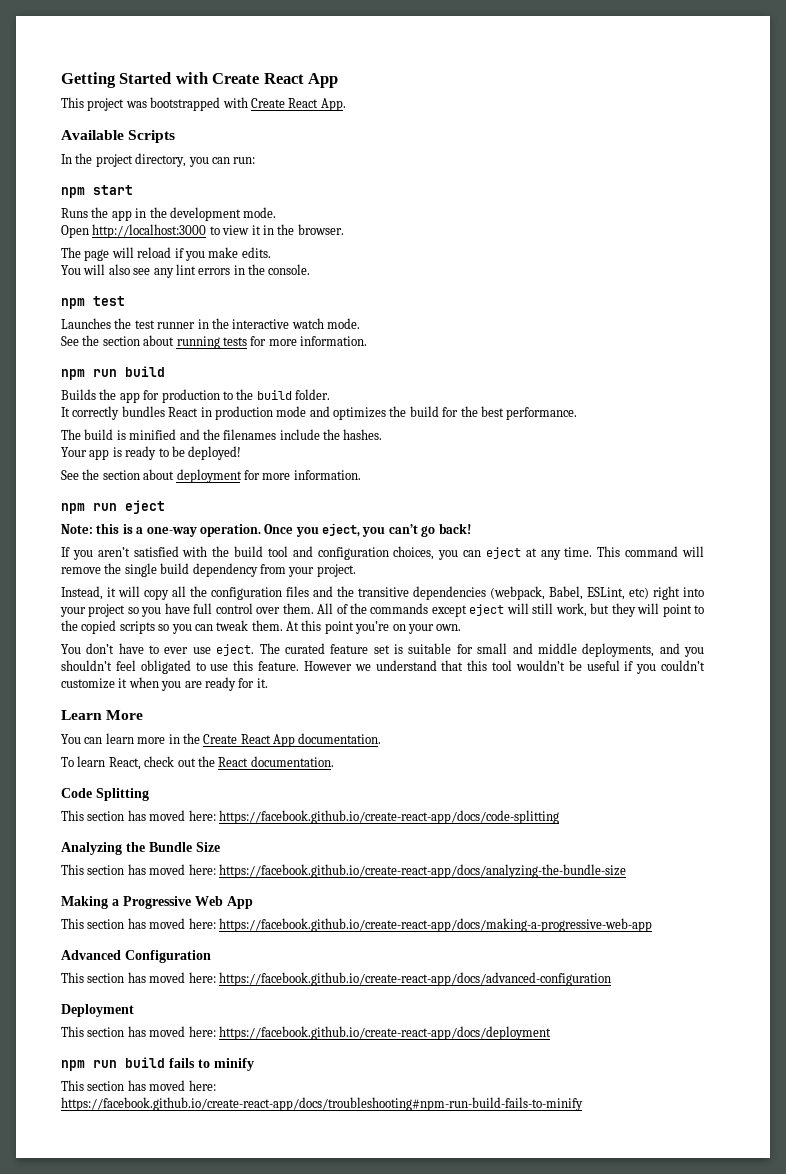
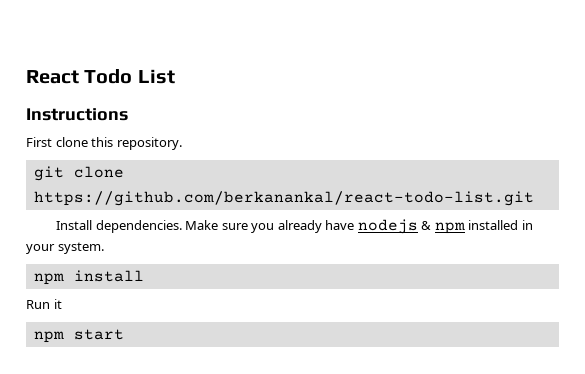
- Getting Started with Create React App
- This project was bootstrapped with Create React App.
- Available Scripts
- In the project directory, you can run:
+ React Todo List
+ Instructions
+ First clone this repository.
+ git clone https://github.com/berkanankal/react-todo-list.git
+ Install dependencies. Make sure you already have nodejs & npm installed in your system.
+ npm install
+ Run it
  npm start
- Runs the app in the development mode.
- Open http://localhost:3000 to view it in the browser.
- The page will reload if you make edits.
- You will also see any lint errors in the console.
- npm test
- Launches the test runner in the interactive watch mode.
- See the section about running tests for more information.
- npm run build
- Builds the app for production to the build folder.
- It correctly bundles React in production mode and optimizes the build for the best performance.
- The build is minified and the filenames include the hashes.
- Your app is ready to be deployed!
- See the section about deployment for more information.
- npm run eject
- Note: this is a one-way operation. Once you eject, you can’t go back!
- If you aren’t satisfied with the build tool and configuration choices, you can eject at any time. This command will remove the single build dependency from your project.
- Instead, it will copy all the configuration files and the transitive dependencies (webpack, Babel, ESLint, etc) right into your project so you have full control over them. All of the commands except eject will still work, but they will point to the copied scripts so you can tweak them. At this point you’re on your own.
- You don’t have to ever use eject. The curated feature set is suitable for small and middle deployments, and you shouldn’t feel obligated to use this feature. However we understand that this tool wouldn’t be useful if you couldn’t customize it when you are ready for it.
- Learn More
- You can learn more in the Create React App documentation.
- To learn React, check out the React documentation.
- Code Splitting
- This section has moved here: https://facebook.github.io/create-react-app/docs/code-splitting
- Analyzing the Bundle Size
- This section has moved here: https://facebook.github.io/create-react-app/docs/analyzing-the-bundle-size
- Making a Progressive Web App
- This section has moved here: https://facebook.github.io/create-react-app/docs/making-a-progressive-web-app
- Advanced Configuration
- This section has moved here: https://facebook.github.io/create-react-app/docs/advanced-configuration
- Deployment
- This section has moved here: https://facebook.github.io/create-react-app/docs/deployment
- npm run build fails to minify
- This section has moved here: https://facebook.github.io/create-react-app/docs/troubleshooting#npm-run-build-fails-to-minify

